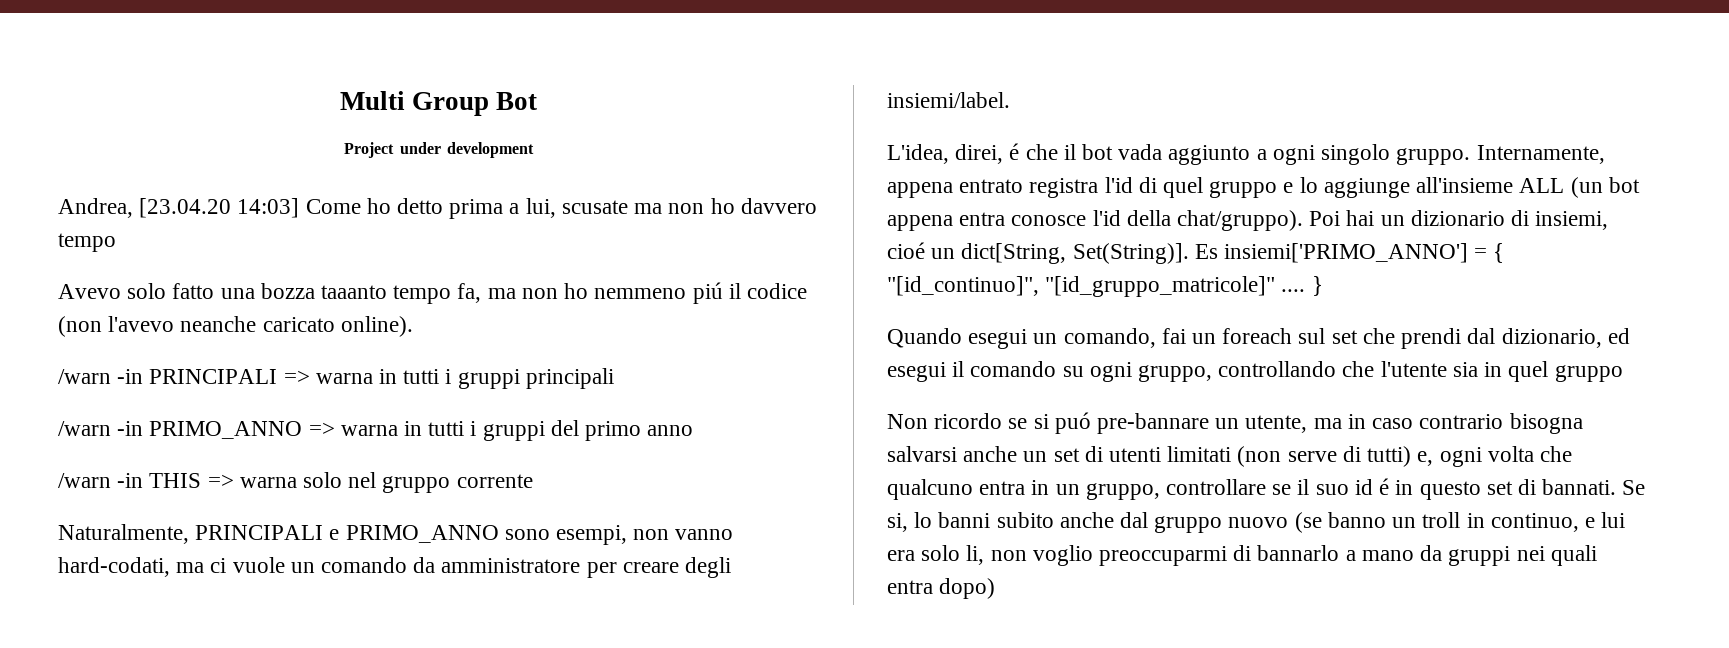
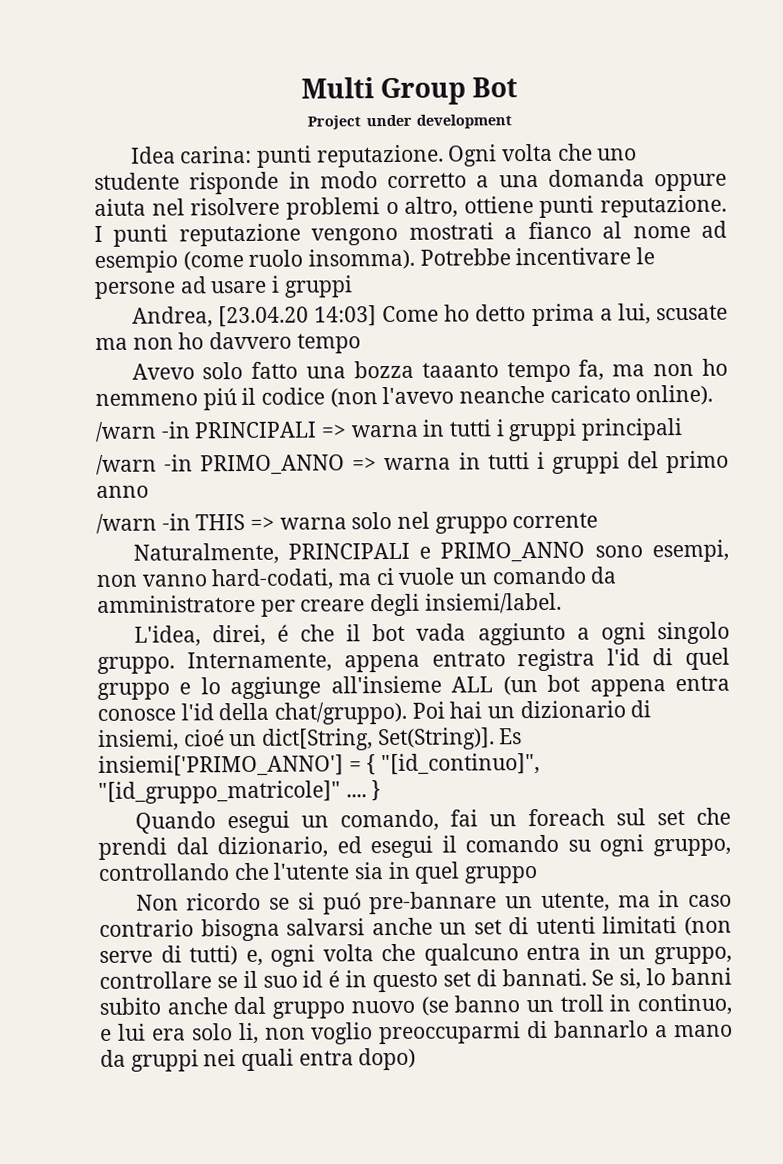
+ Idea carina: punti reputazione. Ogni volta che uno studente risponde in modo corretto a una domanda oppure aiuta nel risolvere problemi o altro, ottiene punti reputazione. I punti reputazione vengono mostrati a fianco al nome ad esempio (come ruolo insomma). Potrebbe incentivare le persone ad usare i gruppi

